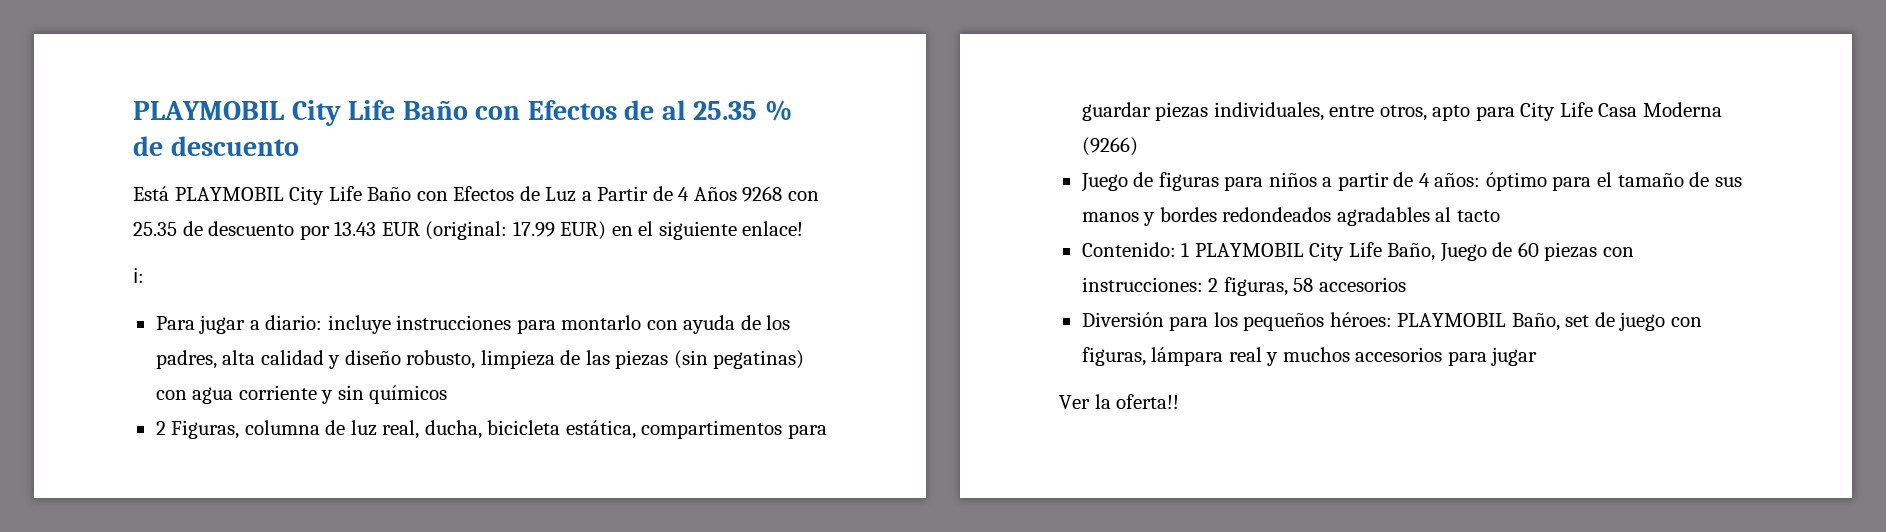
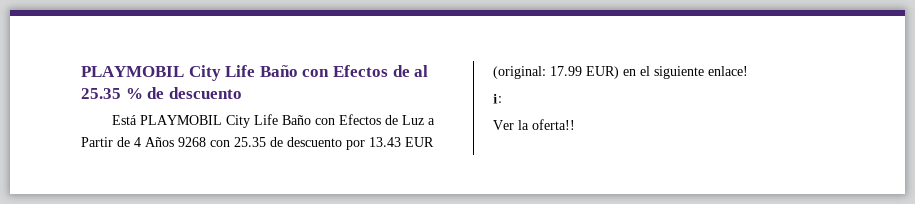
- Para jugar a diario: incluye instrucciones para montarlo con ayuda de los padres, alta calidad y diseño robusto, limpieza de las piezas (sin pegatinas) con agua corriente y sin químicos
- 2 Figuras, columna de luz real, ducha, bicicleta estática, compartimentos para guardar piezas individuales, entre otros, apto para City Life Casa Moderna (9266)
- Juego de figuras para niños a partir de 4 años: óptimo para el tamaño de sus manos y bordes redondeados agradables al tacto
- Contenido: 1 PLAYMOBIL City Life Baño, Juego de 60 piezas con instrucciones: 2 figuras, 58 accesorios
- Diversión para los pequeños héroes: PLAYMOBIL Baño, set de juego con figuras, lámpara real y muchos accesorios para jugar

